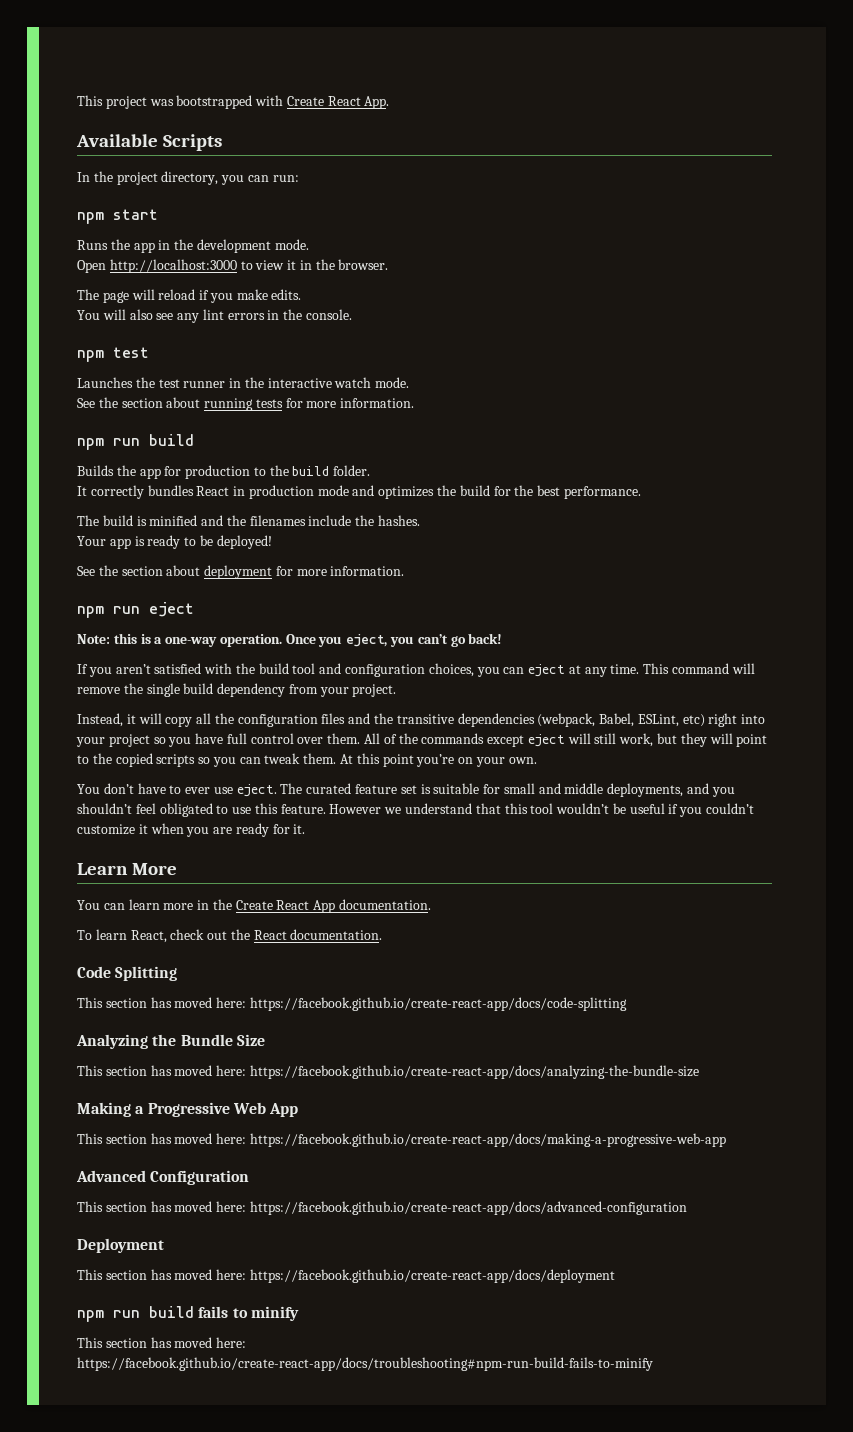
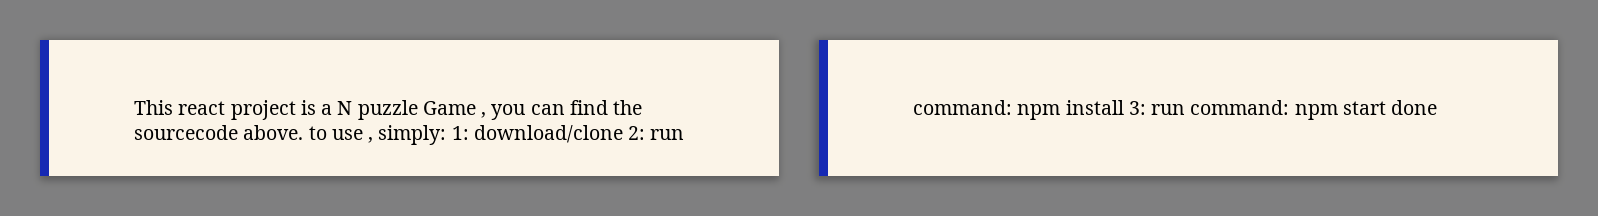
- This project was bootstrapped with Create React App.
- Available Scripts
- In the project directory, you can run:
- npm start
- Runs the app in the development mode.
- Open http://localhost:3000 to view it in the browser.
- The page will reload if you make edits.
- You will also see any lint errors in the console.
- npm test
- Launches the test runner in the interactive watch mode.
- See the section about running tests for more information.
- npm run build
- Builds the app for production to the build folder.
- It correctly bundles React in production mode and optimizes the build for the best performance.
- The build is minified and the filenames include the hashes.
- Your app is ready to be deployed!
- See the section about deployment for more information.
- npm run eject
- Note: this is a one-way operation. Once you eject, you can’t go back!
- If you aren’t satisfied with the build tool and configuration choices, you can eject at any time. This command will remove the single build dependency from your project.
- Instead, it will copy all the configuration files and the transitive dependencies (webpack, Babel, ESLint, etc) right into your project so you have full control over them. All of the commands except eject will still work, but they will point to the copied scripts so you can tweak them. At this point you’re on your own.
- You don’t have to ever use eject. The curated feature set is suitable for small and middle deployments, and you shouldn’t feel obligated to use this feature. However we understand that this tool wouldn’t be useful if you couldn’t customize it when you are ready for it.
- Learn More
- You can learn more in the Create React App documentation.
- To learn React, check out the React documentation.
- Code Splitting
- This section has moved here: https://facebook.github.io/create-react-app/docs/code-splitting
- Analyzing the Bundle Size
- This section has moved here: https://facebook.github.io/create-react-app/docs/analyzing-the-bundle-size
- Making a Progressive Web App
- This section has moved here: https://facebook.github.io/create-react-app/docs/making-a-progressive-web-app
- Advanced Configuration
- This section has moved here: https://facebook.github.io/create-react-app/docs/advanced-configuration
- Deployment
- This section has moved here: https://facebook.github.io/create-react-app/docs/deployment
- npm run build fails to minify
- This section has moved here: https://facebook.github.io/create-react-app/docs/troubleshooting#npm-run-build-fails-to-minify
+ This react project is a N puzzle Game , you can find the sourcecode above. to use , simply: 1: download/clone 2: run command: npm install 3: run command: npm start done

